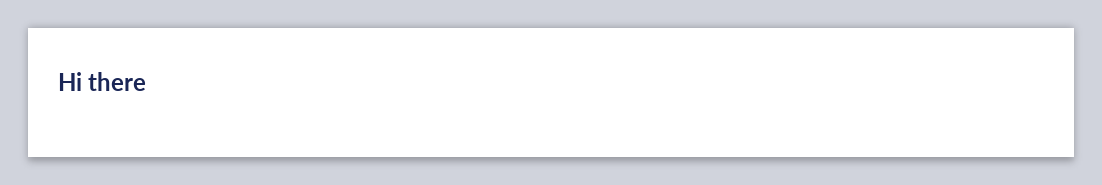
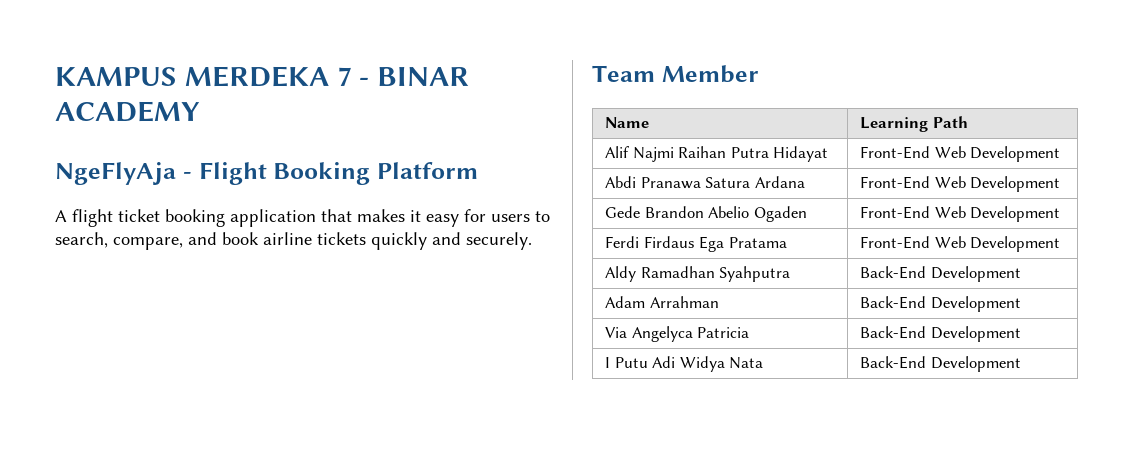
- Hi there
+ KAMPUS MERDEKA 7 - BINAR ACADEMY
+ NgeFlyAja - Flight Booking Platform
+ A flight ticket booking application that makes it easy for users to search, compare, and book airline tickets quickly and securely.
+ Team Member
+ Name | Learning Path
+ Alif Najmi Raihan Putra Hidayat | Front-End Web Development
+ Abdi Pranawa Satura Ardana | Front-End Web Development
+ Gede Brandon Abelio Ogaden | Front-End Web Development
+ Ferdi Firdaus Ega Pratama | Front-End Web Development
+ Aldy Ramadhan Syahputra | Back-End Development
+ Adam Arrahman | Back-End Development
+ Via Angelyca Patricia | Back-End Development
+ I Putu Adi Widya Nata | Back-End Development

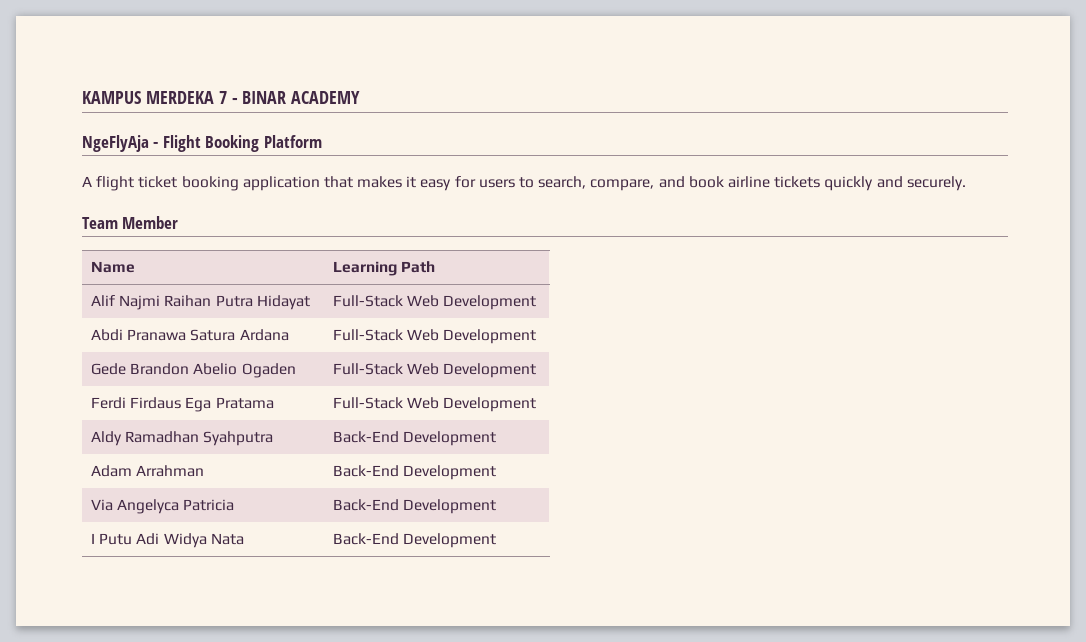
- Alif Najmi Raihan Putra Hidayat | Front-End Web Development
+ Alif Najmi Raihan Putra Hidayat | Full-Stack Web Development
- Abdi Pranawa Satura Ardana | Front-End Web Development
+ Abdi Pranawa Satura Ardana | Full-Stack Web Development
- Gede Brandon Abelio Ogaden | Front-End Web Development
+ Gede Brandon Abelio Ogaden | Full-Stack Web Development
- Ferdi Firdaus Ega Pratama | Front-End Web Development
+ Ferdi Firdaus Ega Pratama | Full-Stack Web Development

